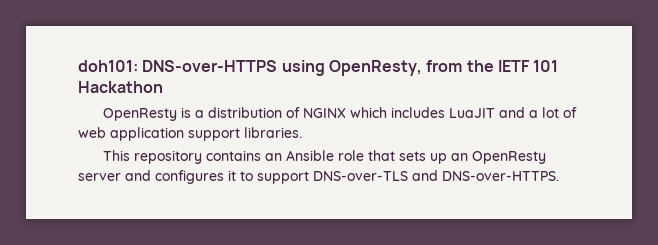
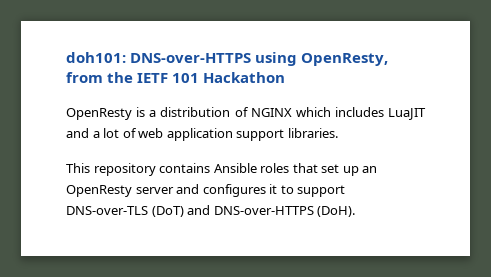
- This repository contains an Ansible role that sets up an OpenResty server and configures it to support DNS-over-TLS and DNS-over-HTTPS.
+ This repository contains Ansible roles that set up an OpenResty server and configures it to support DNS-over-TLS (DoT) and DNS-over-HTTPS (DoH).

